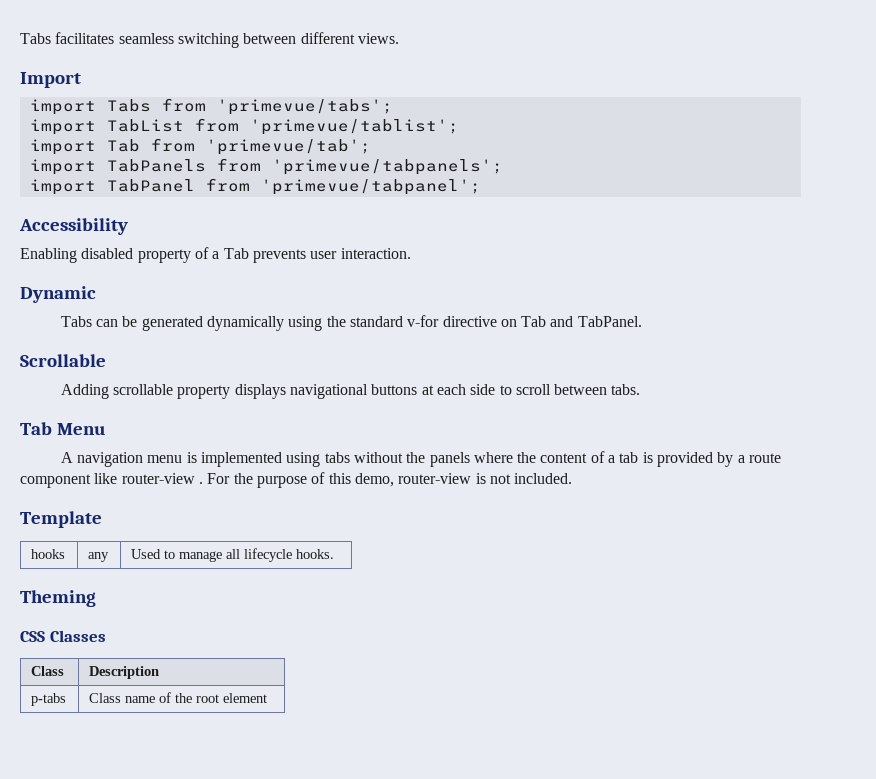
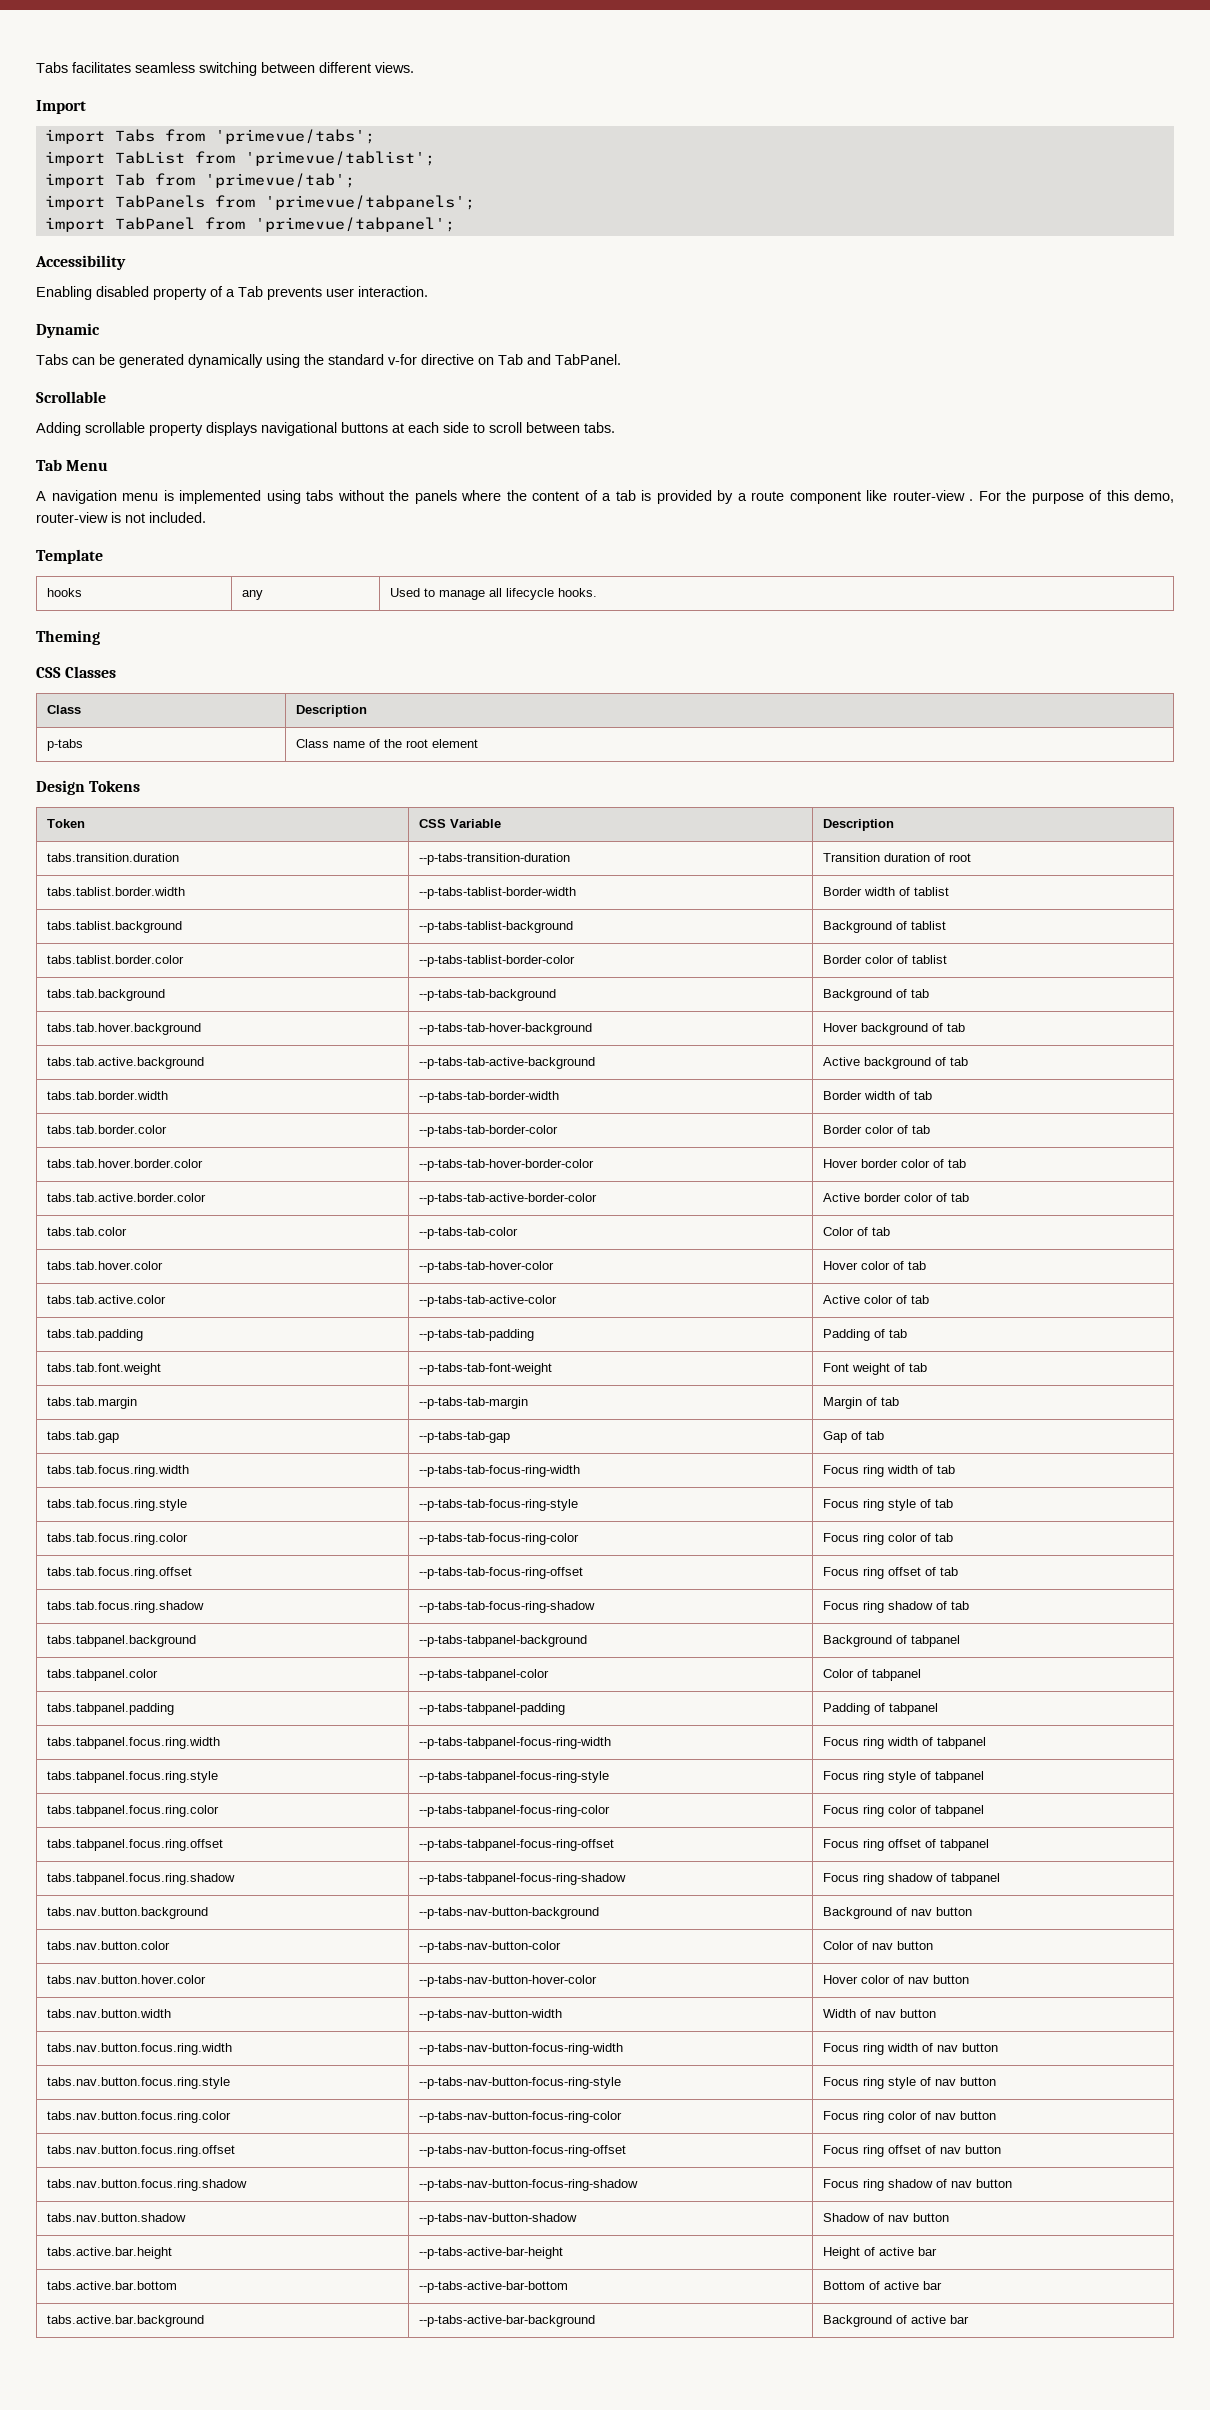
+ Design Tokens
+ Token | CSS Variable | Description
+ tabs.transition.duration | --p-tabs-transition-duration | Transition duration of root
+ tabs.tablist.border.width | --p-tabs-tablist-border-width | Border width of tablist
+ tabs.tablist.background | --p-tabs-tablist-background | Background of tablist
+ tabs.tablist.border.color | --p-tabs-tablist-border-color | Border color of tablist
+ tabs.tab.background | --p-tabs-tab-background | Background of tab
+ tabs.tab.hover.background | --p-tabs-tab-hover-background | Hover background of tab
+ tabs.tab.active.background | --p-tabs-tab-active-background | Active background of tab
+ tabs.tab.border.width | --p-tabs-tab-border-width | Border width of tab
+ tabs.tab.border.color | --p-tabs-tab-border-color | Border color of tab
+ tabs.tab.hover.border.color | --p-tabs-tab-hover-border-color | Hover border color of tab
+ tabs.tab.active.border.color | --p-tabs-tab-active-border-color | Active border color of tab
+ tabs.tab.color | --p-tabs-tab-color | Color of tab
+ tabs.tab.hover.color | --p-tabs-tab-hover-color | Hover color of tab
+ tabs.tab.active.color | --p-tabs-tab-active-color | Active color of tab
+ tabs.tab.padding | --p-tabs-tab-padding | Padding of tab
+ tabs.tab.font.weight | --p-tabs-tab-font-weight | Font weight of tab
+ tabs.tab.margin | --p-tabs-tab-margin | Margin of tab
+ tabs.tab.gap | --p-tabs-tab-gap | Gap of tab
+ tabs.tab.focus.ring.width | --p-tabs-tab-focus-ring-width | Focus ring width of tab
+ tabs.tab.focus.ring.style | --p-tabs-tab-focus-ring-style | Focus ring style of tab
+ tabs.tab.focus.ring.color | --p-tabs-tab-focus-ring-color | Focus ring color of tab
+ tabs.tab.focus.ring.offset | --p-tabs-tab-focus-ring-offset | Focus ring offset of tab
+ tabs.tab.focus.ring.shadow | --p-tabs-tab-focus-ring-shadow | Focus ring shadow of tab
+ tabs.tabpanel.background | --p-tabs-tabpanel-background | Background of tabpanel
+ tabs.tabpanel.color | --p-tabs-tabpanel-color | Color of tabpanel
+ tabs.tabpanel.padding | --p-tabs-tabpanel-padding | Padding of tabpanel
+ tabs.tabpanel.focus.ring.width | --p-tabs-tabpanel-focus-ring-width | Focus ring width of tabpanel
+ tabs.tabpanel.focus.ring.style | --p-tabs-tabpanel-focus-ring-style | Focus ring style of tabpanel
+ tabs.tabpanel.focus.ring.color | --p-tabs-tabpanel-focus-ring-color | Focus ring color of tabpanel
+ tabs.tabpanel.focus.ring.offset | --p-tabs-tabpanel-focus-ring-offset | Focus ring offset of tabpanel
+ tabs.tabpanel.focus.ring.shadow | --p-tabs-tabpanel-focus-ring-shadow | Focus ring shadow of tabpanel
+ tabs.nav.button.background | --p-tabs-nav-button-background | Background of nav button
+ tabs.nav.button.color | --p-tabs-nav-button-color | Color of nav button
+ tabs.nav.button.hover.color | --p-tabs-nav-button-hover-color | Hover color of nav button
+ tabs.nav.button.width | --p-tabs-nav-button-width | Width of nav button
+ tabs.nav.button.focus.ring.width | --p-tabs-nav-button-focus-ring-width | Focus ring width of nav button
+ tabs.nav.button.focus.ring.style | --p-tabs-nav-button-focus-ring-style | Focus ring style of nav button
+ tabs.nav.button.focus.ring.color | --p-tabs-nav-button-focus-ring-color | Focus ring color of nav button
+ tabs.nav.button.focus.ring.offset | --p-tabs-nav-button-focus-ring-offset | Focus ring offset of nav button
+ tabs.nav.button.focus.ring.shadow | --p-tabs-nav-button-focus-ring-shadow | Focus ring shadow of nav button
+ tabs.nav.button.shadow | --p-tabs-nav-button-shadow | Shadow of nav button
+ tabs.active.bar.height | --p-tabs-active-bar-height | Height of active bar
+ tabs.active.bar.bottom | --p-tabs-active-bar-bottom | Bottom of active bar
+ tabs.active.bar.background | --p-tabs-active-bar-background | Background of active bar

